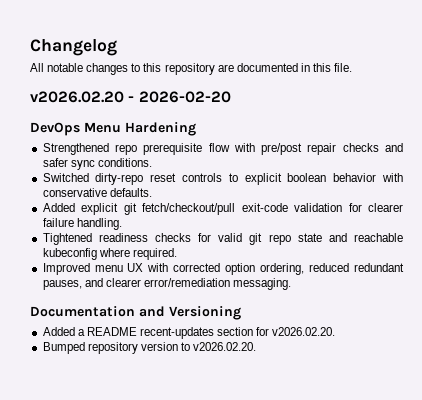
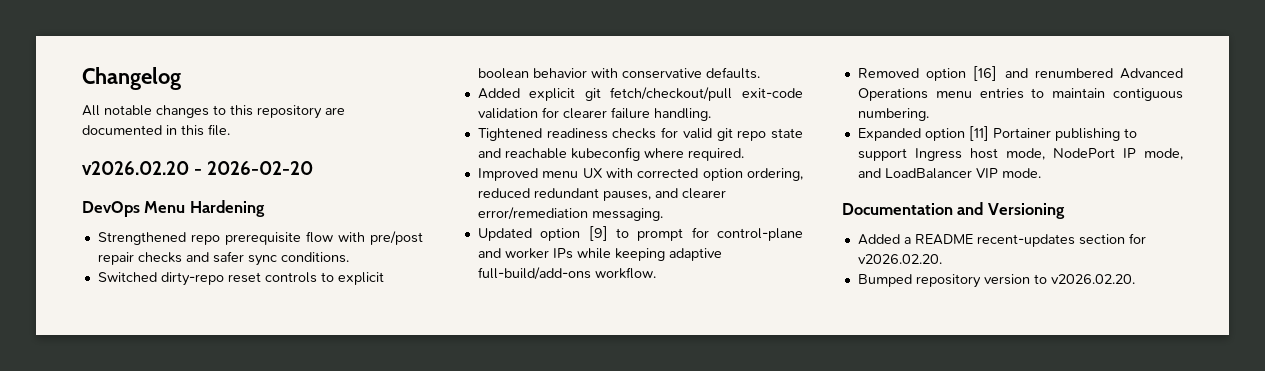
+ Updated option [9] to prompt for control-plane and worker IPs while keeping adaptive full-build/add-ons workflow.
+ Removed option [16] and renumbered Advanced Operations menu entries to maintain contiguous numbering.
+ Expanded option [11] Portainer publishing to support Ingress host mode, NodePort IP mode, and LoadBalancer VIP mode.

